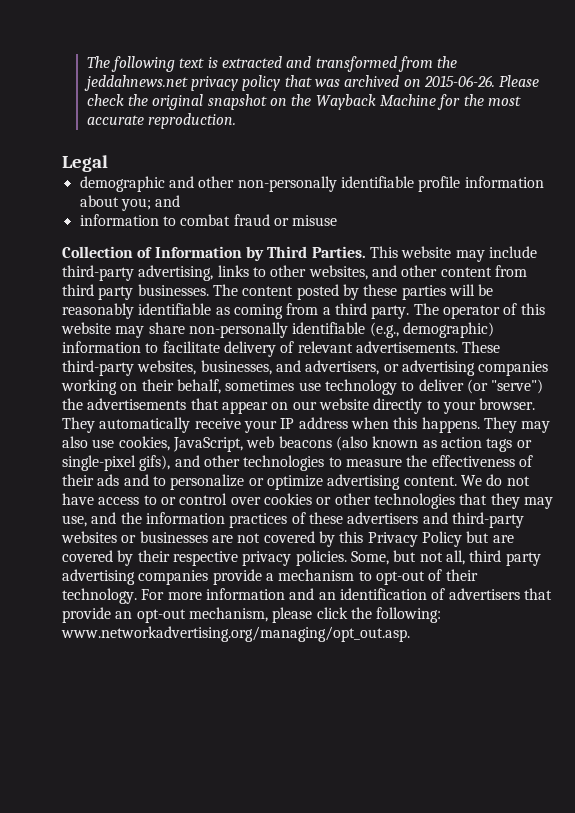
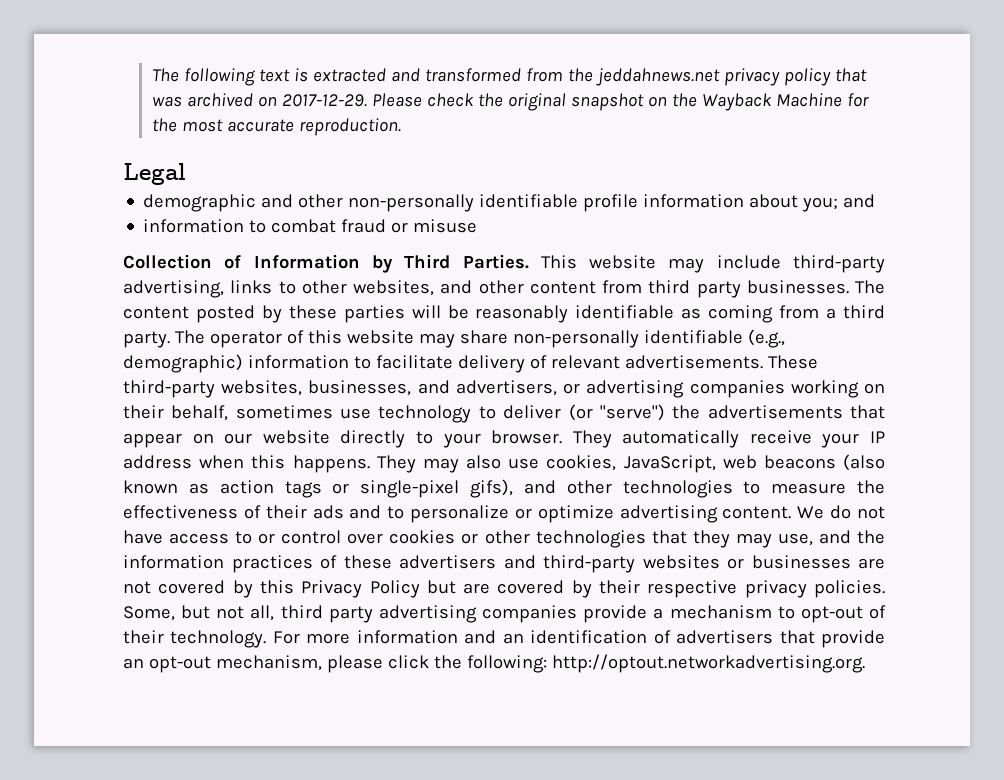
- The following text is extracted and transformed from the jeddahnews.net privacy policy that was archived on 2015-06-26.
+ The following text is extracted and transformed from the jeddahnews.net privacy policy that was archived on 2017-12-29.
- For more information and an identification of advertisers that provide an opt-out mechanism, please click the following: www.networkadvertising.org/managing/opt_out.asp.
+ For more information and an identification of advertisers that provide an opt-out mechanism, please click the following: http://optout.networkadvertising.org.

